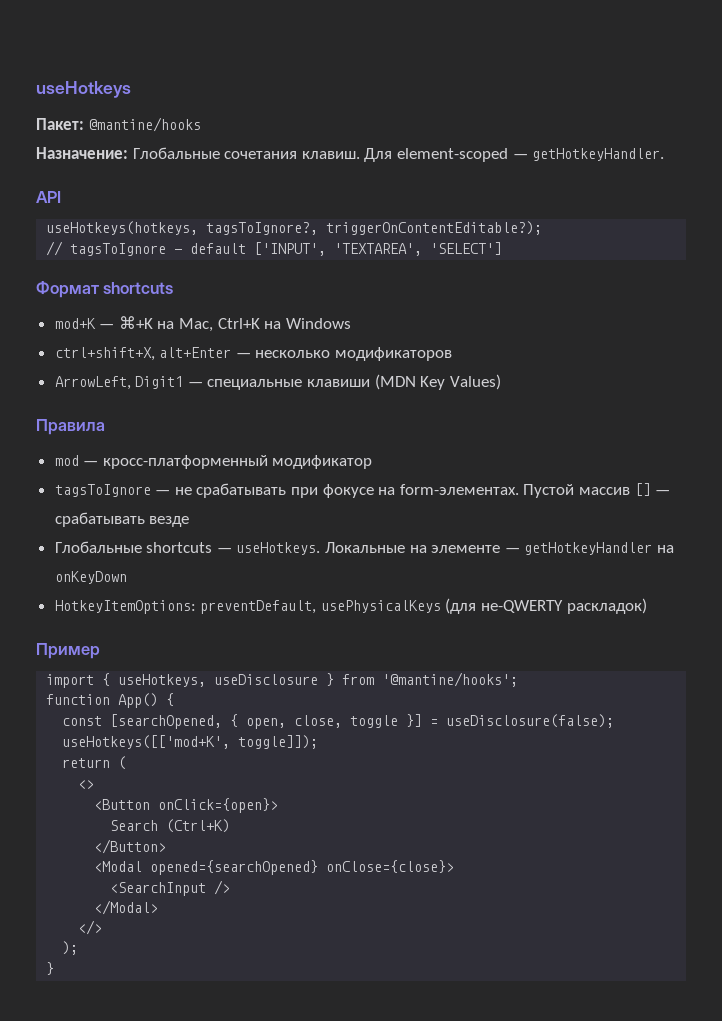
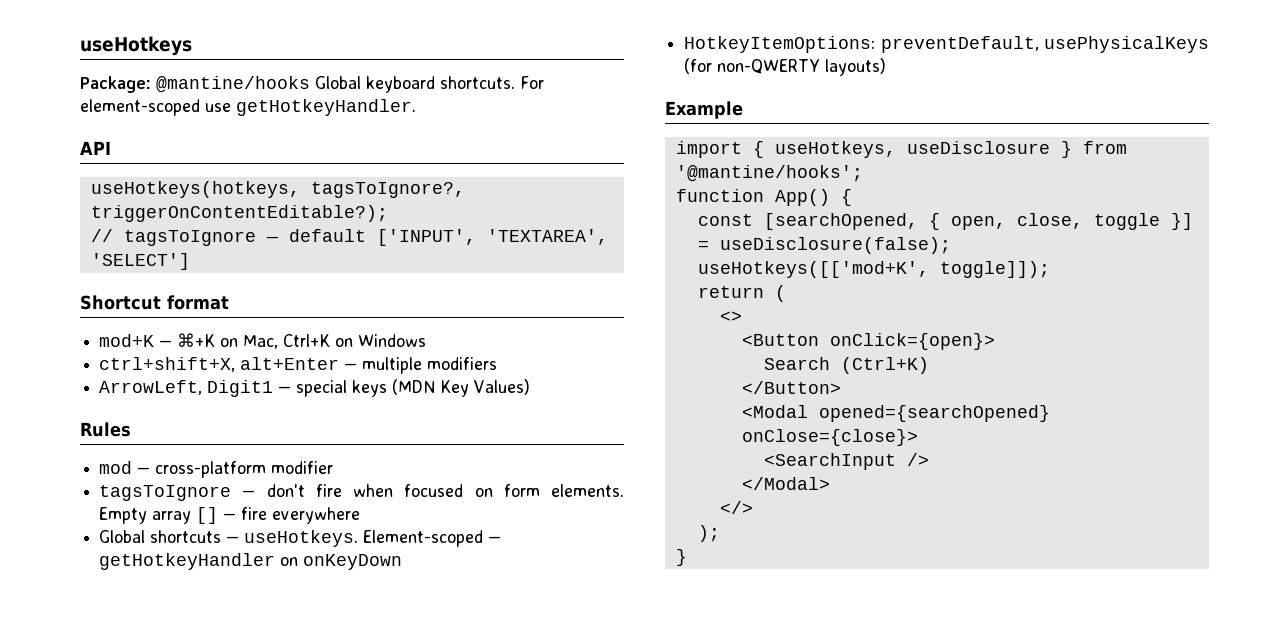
- Пакет: @mantine/hooks
- Назначение: Глобальные сочетания клавиш. Для element-scoped — getHotkeyHandler.
+ Package: @mantine/hooks Global keyboard shortcuts. For element-scoped use getHotkeyHandler.
- Формат shortcuts
+ Shortcut format
- mod+K — ⌘+K на Mac, Ctrl+K на Windows
+ mod+K — ⌘+K on Mac, Ctrl+K on Windows
- ctrl+shift+X, alt+Enter — несколько модификаторов
+ ctrl+shift+X, alt+Enter — multiple modifiers
- ArrowLeft, Digit1 — специальные клавиши (MDN Key Values)
+ ArrowLeft, Digit1 — special keys (MDN Key Values)
- Правила
+ Rules
- mod — кросс-платформенный модификатор
- tagsToIgnore — не срабатывать при фокусе на form-элементах. Пустой массив [] — срабатывать везде
- Глобальные shortcuts — useHotkeys. Локальные на элементе — getHotkeyHandler на onKeyDown
+ mod — cross-platform modifier
+ tagsToIgnore — don't fire when focused on form elements. Empty array [] — fire everywhere
+ Global shortcuts — useHotkeys. Element-scoped — getHotkeyHandler on onKeyDown
- HotkeyItemOptions: preventDefault, usePhysicalKeys (для не-QWERTY раскладок)
- Пример
+ HotkeyItemOptions: preventDefault, usePhysicalKeys (for non-QWERTY layouts)
+ Example

